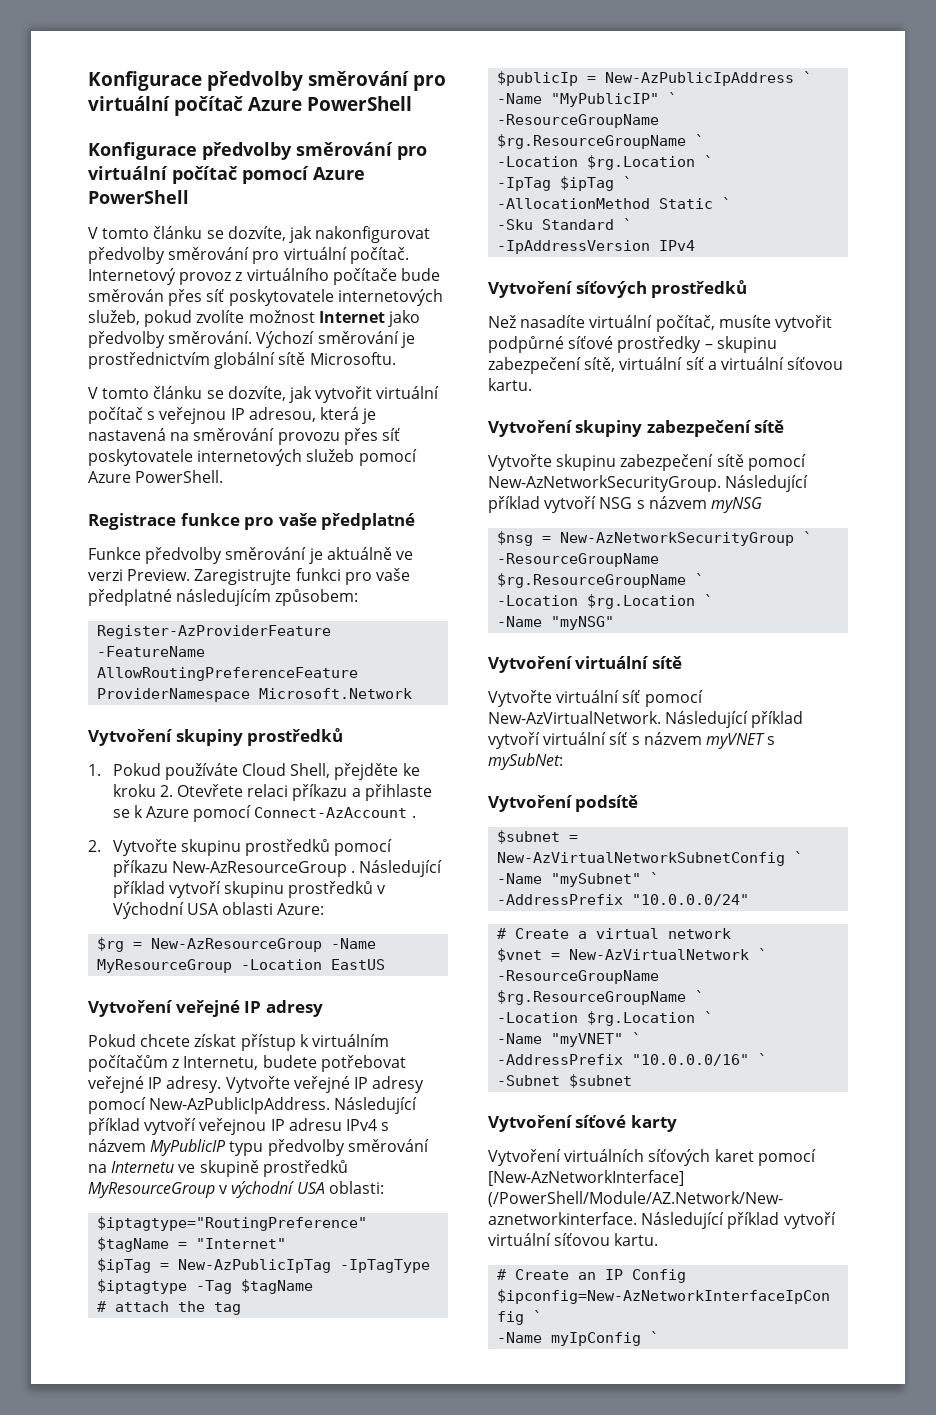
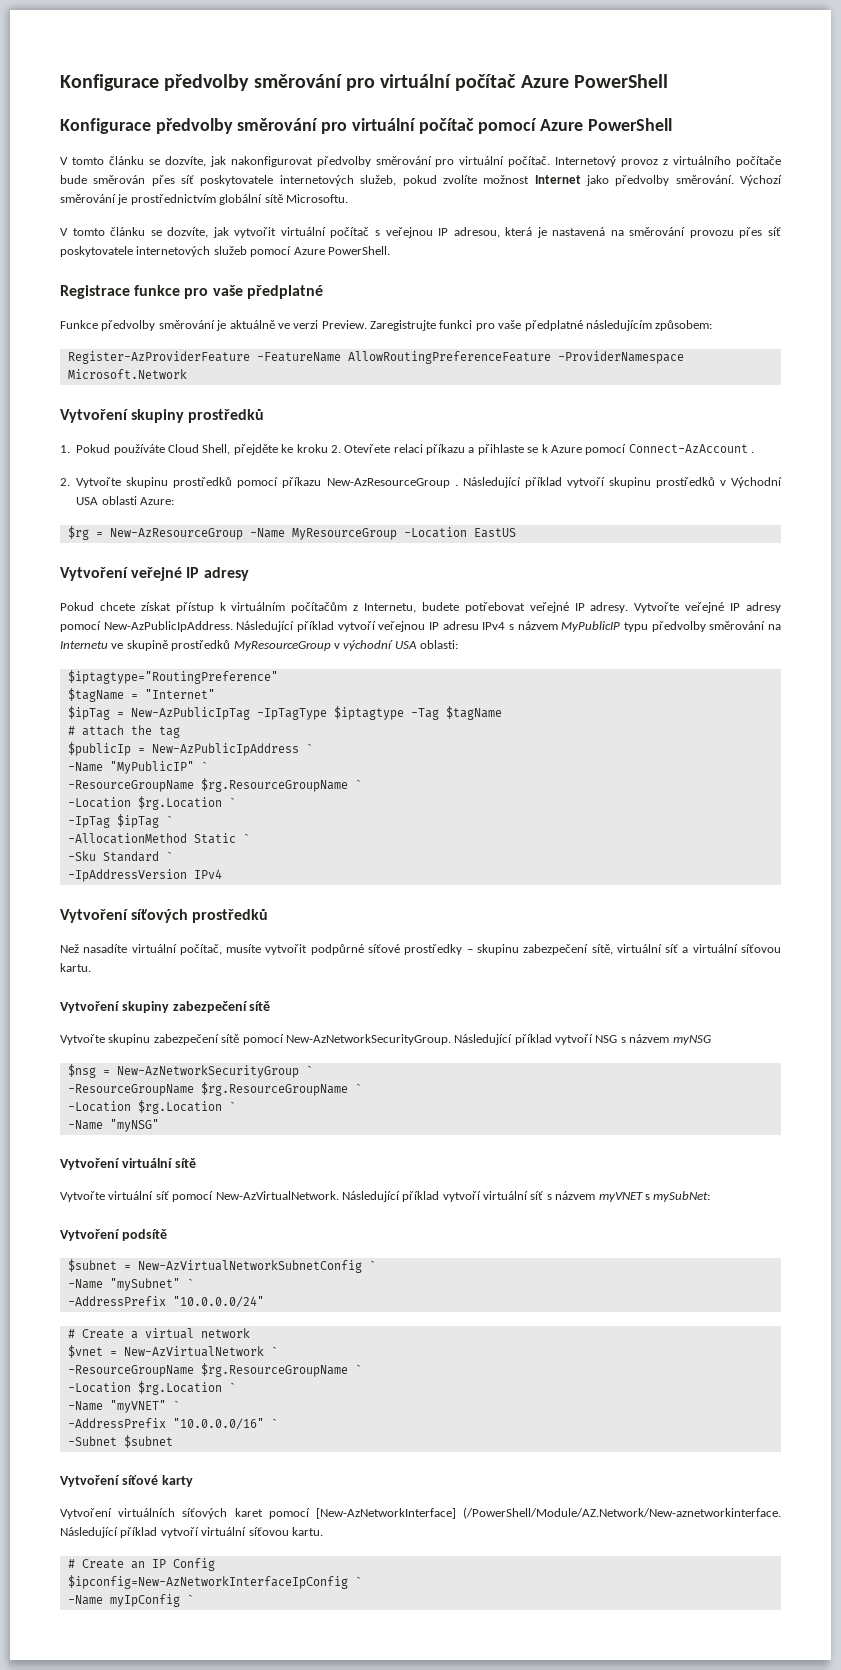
- Register-AzProviderFeature -FeatureName AllowRoutingPreferenceFeature ProviderNamespace Microsoft.Network
+ Register-AzProviderFeature -FeatureName AllowRoutingPreferenceFeature -ProviderNamespace Microsoft.Network

